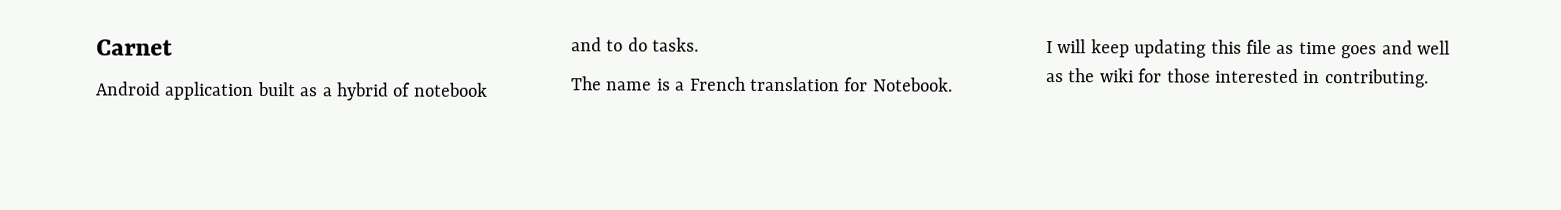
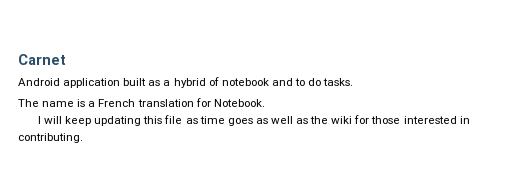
- I will keep updating this file as time goes and well as the wiki for those interested in contributing.
+ I will keep updating this file as time goes as well as the wiki for those interested in contributing.

